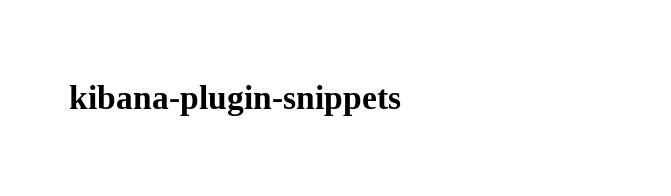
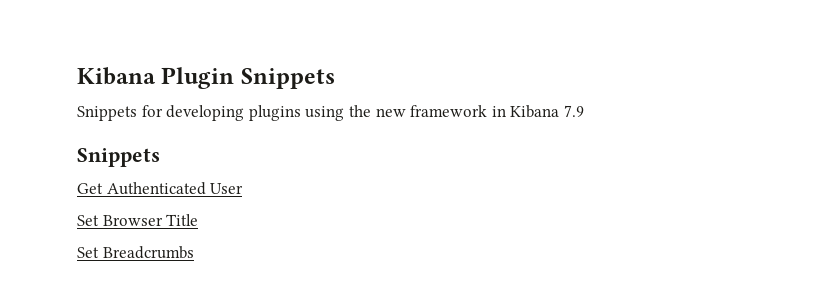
- kibana-plugin-snippets
+ Kibana Plugin Snippets
+ Snippets for developing plugins using the new framework in Kibana 7.9
+ Snippets
+ Get Authenticated User
+ Set Browser Title
+ Set Breadcrumbs

